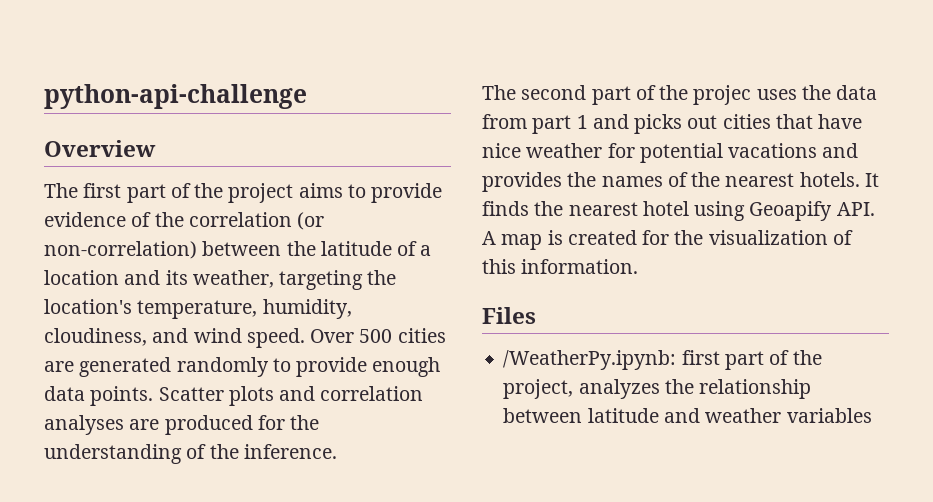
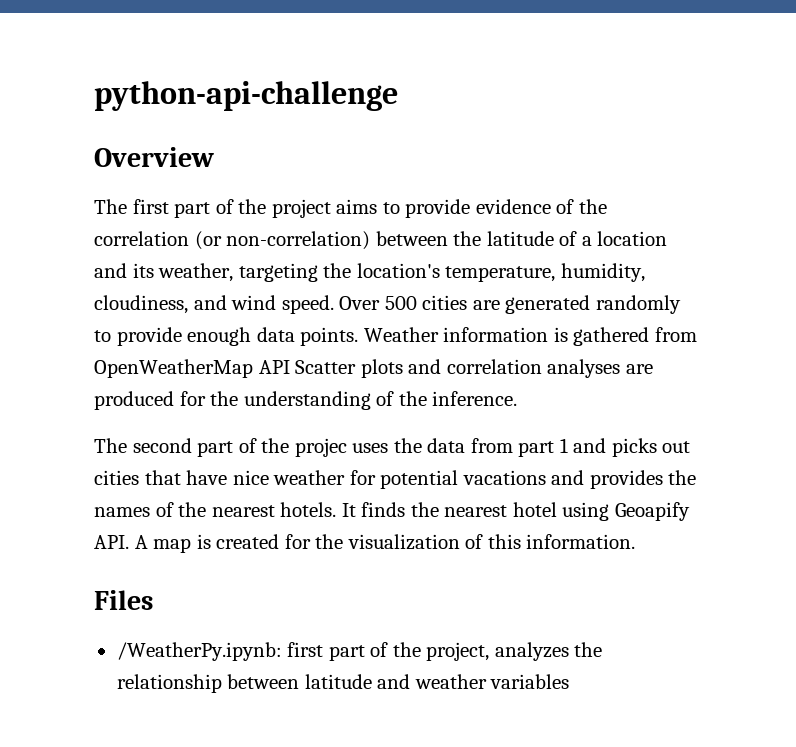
- Scatter plots and correlation analyses are produced for the understanding of the inference.
+ Weather information is gathered from OpenWeatherMap API Scatter plots and correlation analyses are produced for the understanding of the inference.

